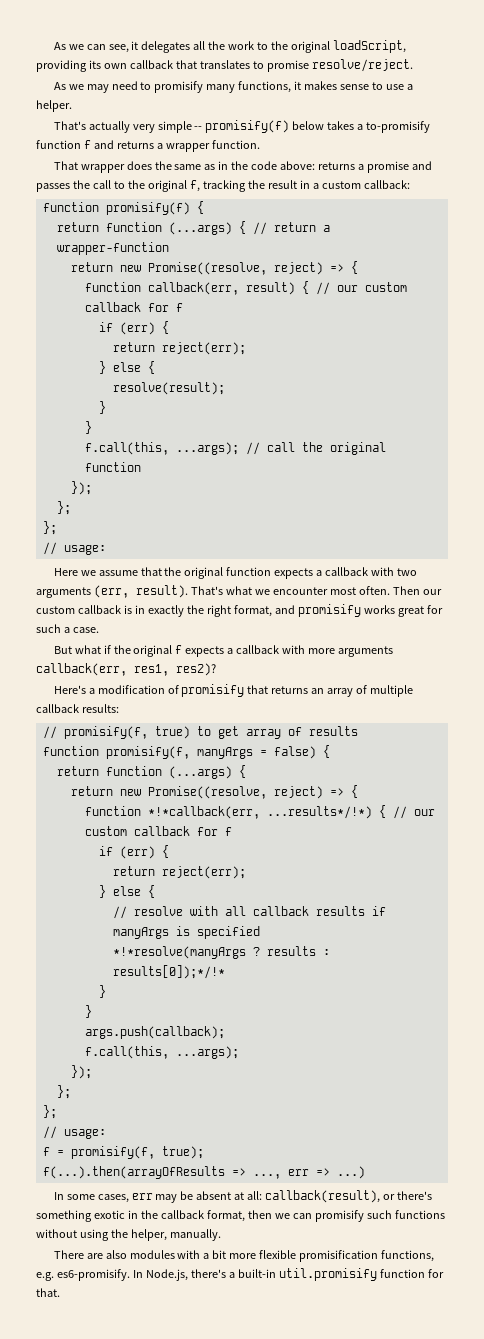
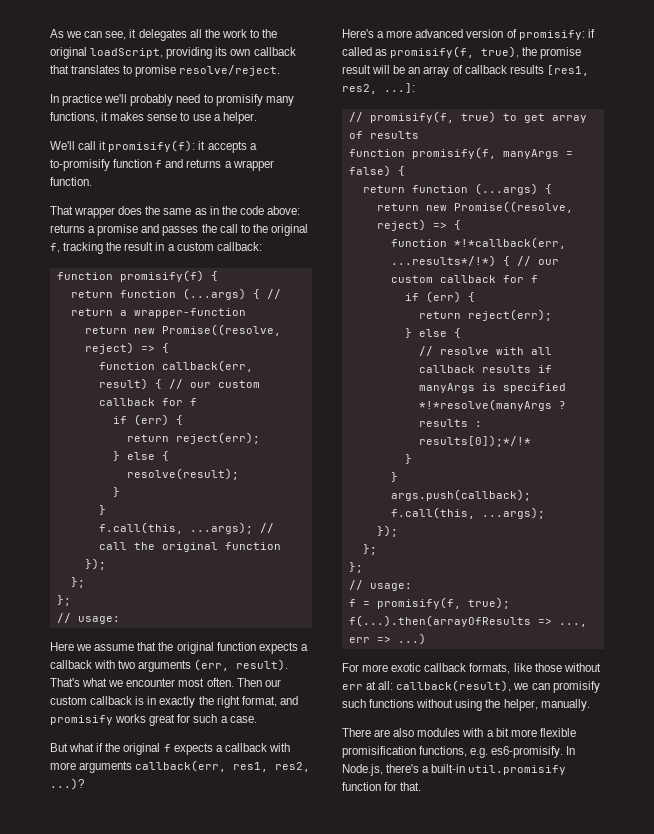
- As we may need to promisify many functions, it makes sense to use a helper.
+ In practice we'll probably need to promisify many functions, it makes sense to use a helper.
- That's actually very simple -- promisify(f) below takes a to-promisify function f and returns a wrapper function.
+ We'll call it promisify(f): it accepts a to-promisify function f and returns a wrapper function.
- But what if the original f expects a callback with more arguments callback(err, res1, res2)?
+ But what if the original f expects a callback with more arguments callback(err, res1, res2, ...)?
- Here's a modification of promisify that returns an array of multiple callback results:
+ Here's a more advanced version of promisify: if called as promisify(f, true), the promise result will be an array of callback results [res1, res2, ...]:
- In some cases, err may be absent at all: callback(result), or there's something exotic in the callback format, then we can promisify such functions without using the helper, manually.
+ For more exotic callback formats, like those without err at all: callback(result), we can promisify such functions without using the helper, manually.

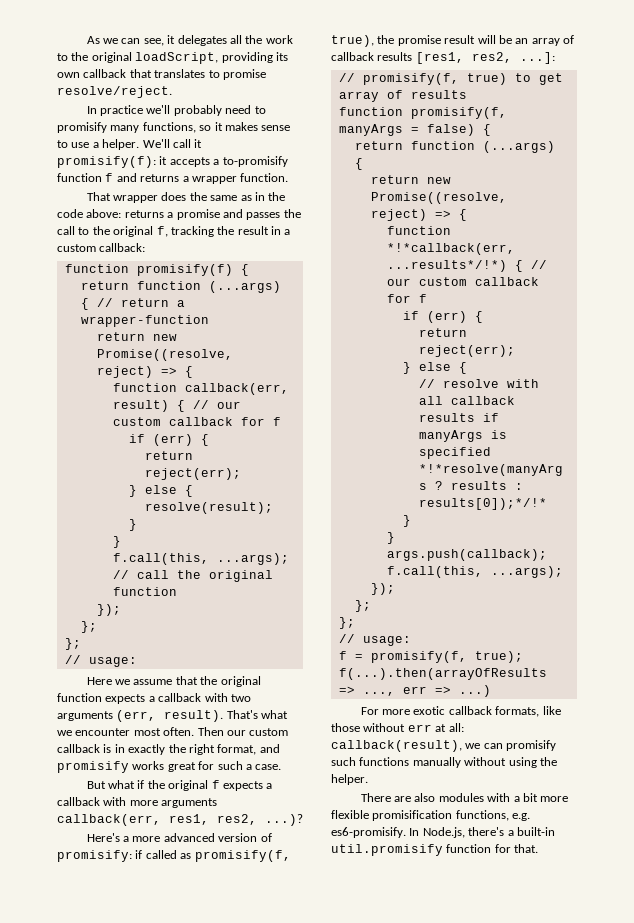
- In practice we'll probably need to promisify many functions, it makes sense to use a helper.
- We'll call it promisify(f): it accepts a to-promisify function f and returns a wrapper function.
+ In practice we'll probably need to promisify many functions, so it makes sense to use a helper. We'll call it promisify(f): it accepts a to-promisify function f and returns a wrapper function.
- For more exotic callback formats, like those without err at all: callback(result), we can promisify such functions without using the helper, manually.
+ For more exotic callback formats, like those without err at all: callback(result), we can promisify such functions manually without using the helper.

